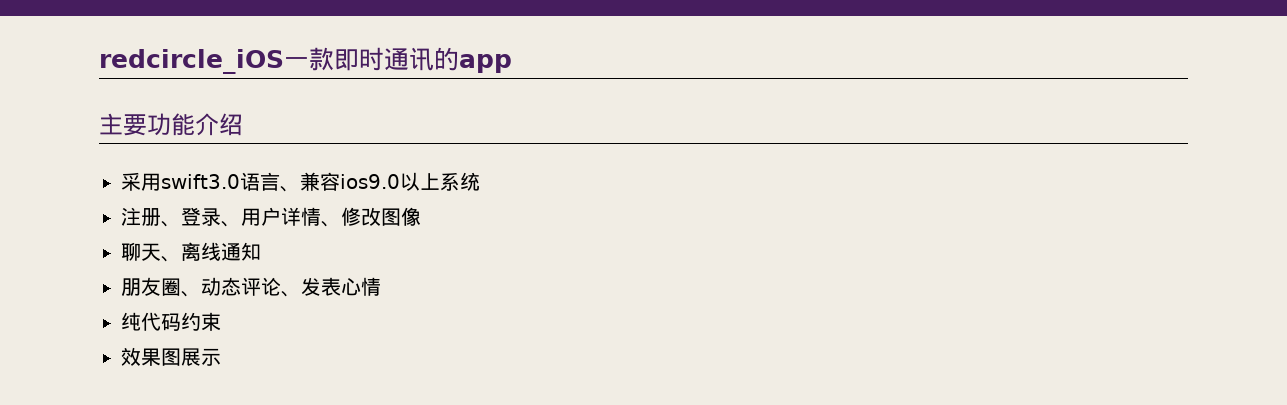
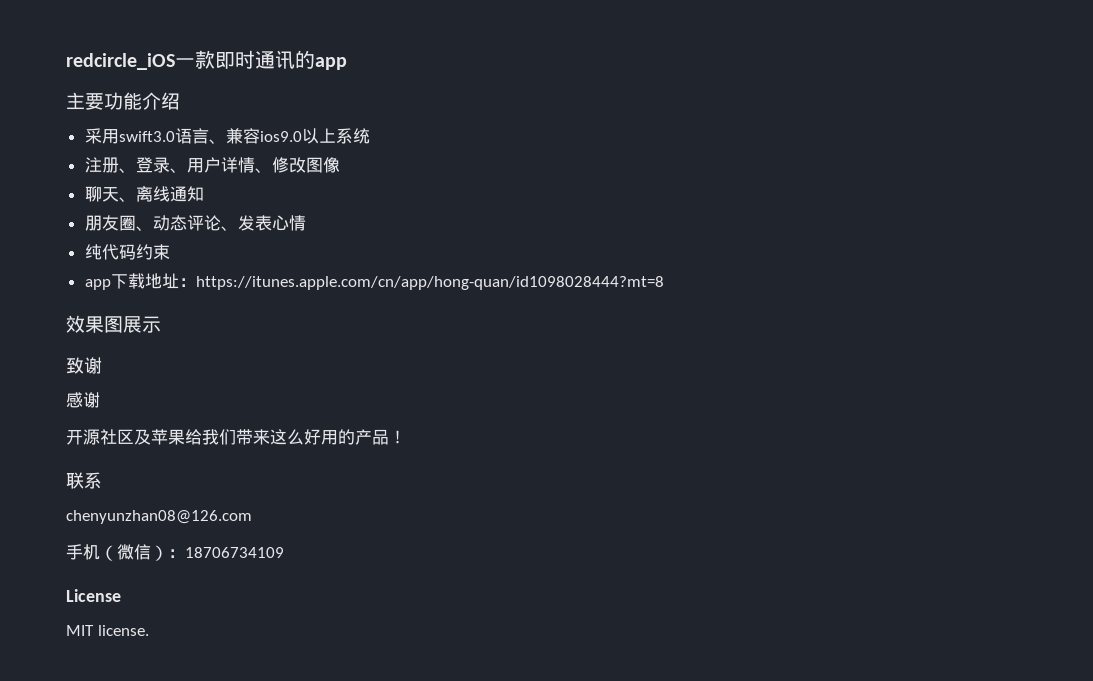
+ app下载地址：https://itunes.apple.com/cn/app/hong-quan/id1098028444?mt=8
  效果图展示
+ 致谢
+ 感谢
+ 开源社区及苹果给我们带来这么好用的产品！
+ 联系
+ chenyunzhan08@126.com
+ 手机（微信）：18706734109
+ License
+ MIT license.

